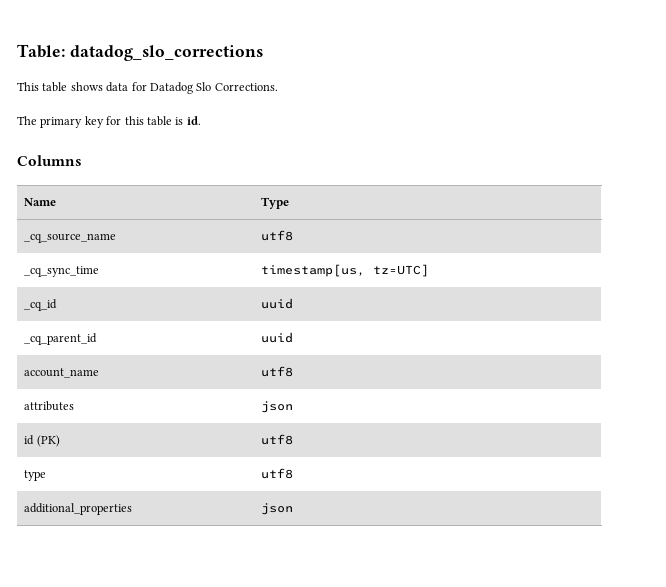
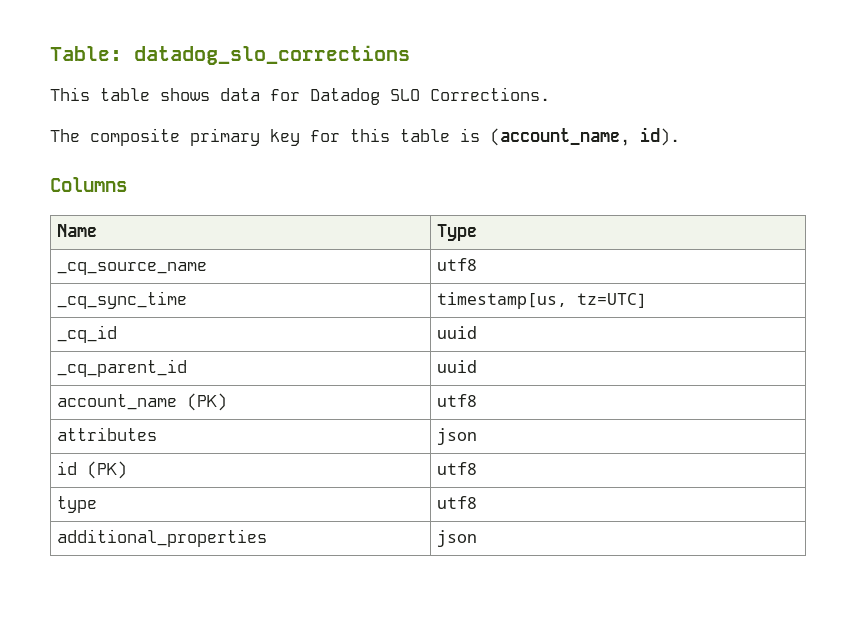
- This table shows data for Datadog Slo Corrections.
+ This table shows data for Datadog SLO Corrections.
- The primary key for this table is id.
+ The composite primary key for this table is (account_name, id).
- account_name | utf8
+ account_name (PK) | utf8

